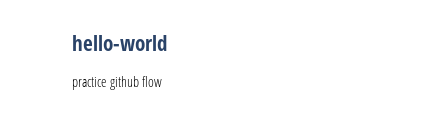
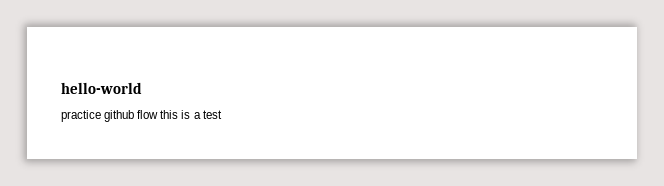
- practice github flow
+ practice github flow this is a test

